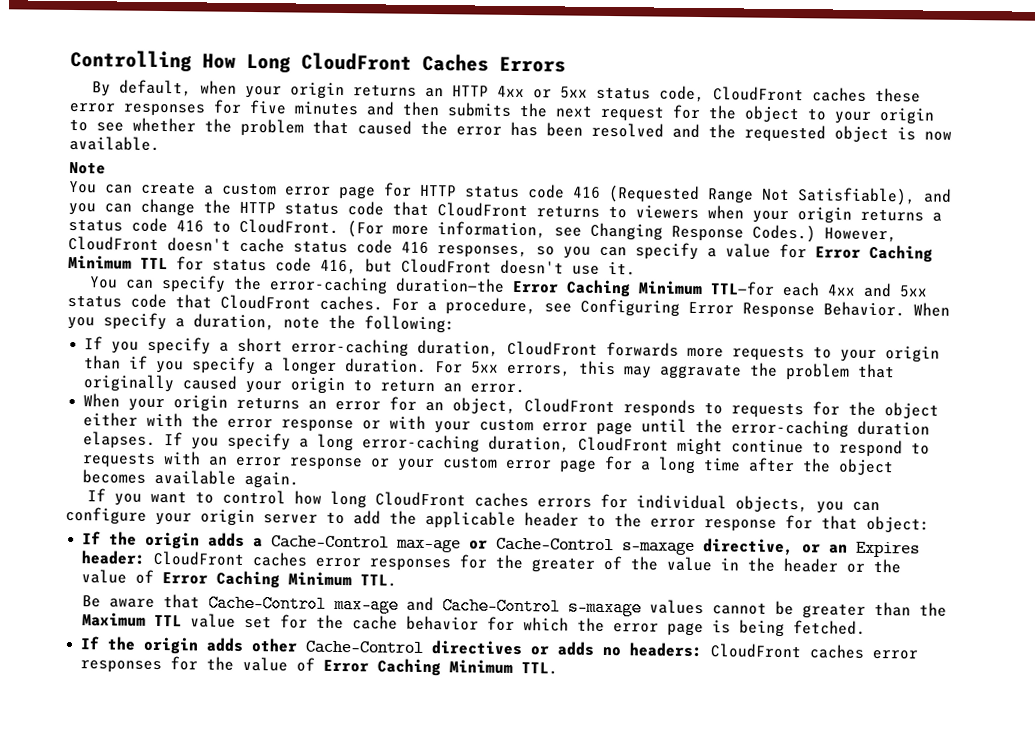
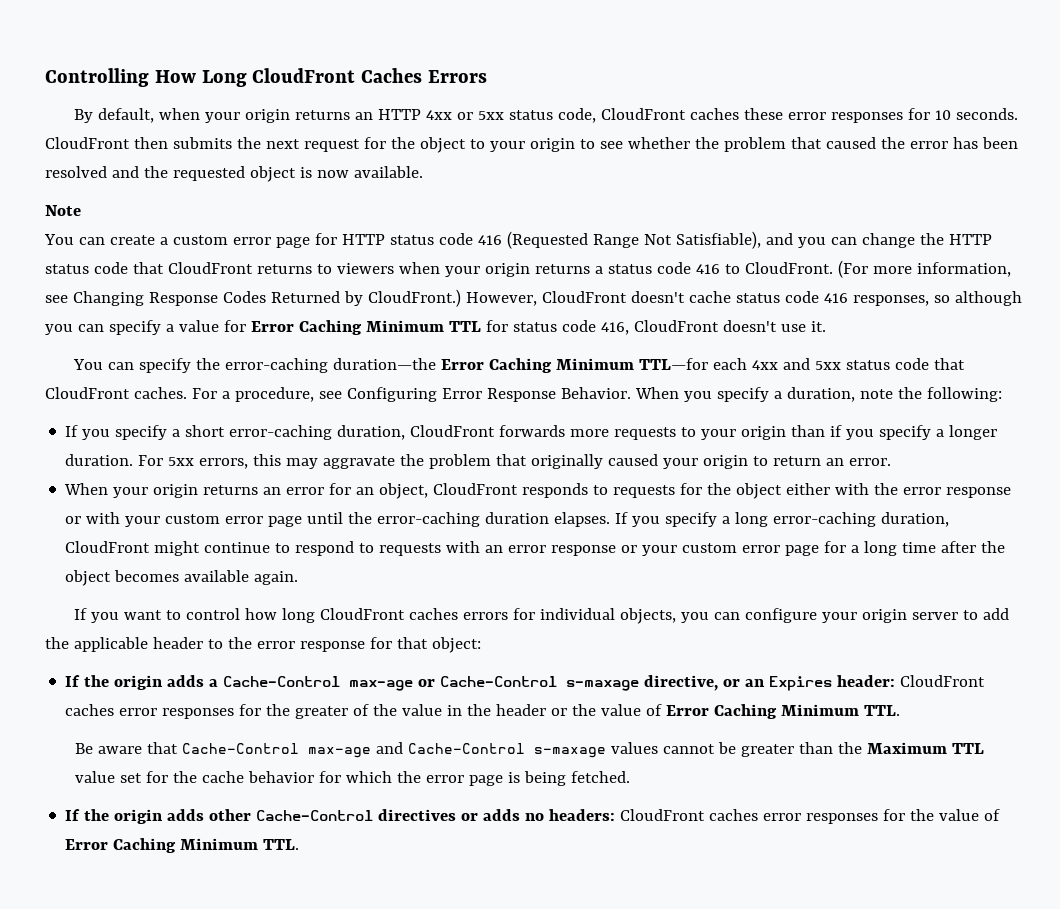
- By default, when your origin returns an HTTP 4xx or 5xx status code, CloudFront caches these error responses for five minutes and then submits the next request for the object to your origin to see whether the problem that caused the error has been resolved and the requested object is now available.
+ By default, when your origin returns an HTTP 4xx or 5xx status code, CloudFront caches these error responses for 10 seconds. CloudFront then submits the next request for the object to your origin to see whether the problem that caused the error has been resolved and the requested object is now available.
- (For more information, see Changing Response Codes.)
+ (For more information, see Changing Response Codes Returned by CloudFront.)
- However, CloudFront doesn't cache status code 416 responses, so you can specify a value for Error Caching Minimum TTL for status code 416, but CloudFront doesn't use it.
+ However, CloudFront doesn't cache status code 416 responses, so although you can specify a value for Error Caching Minimum TTL for status code 416, CloudFront doesn't use it.

